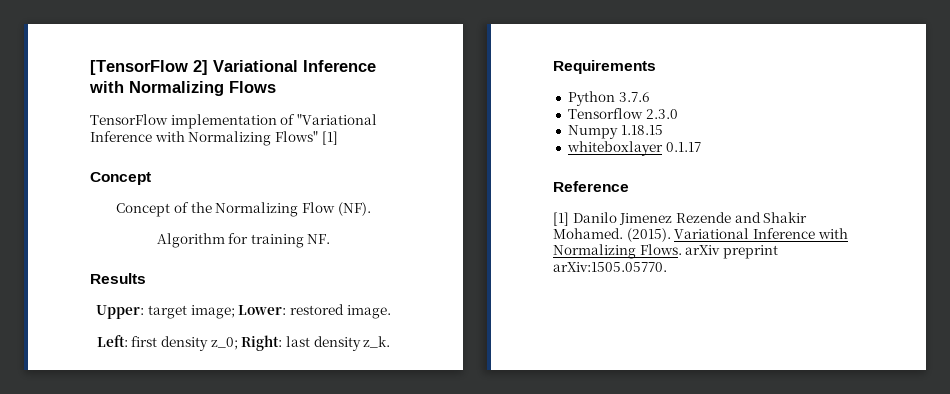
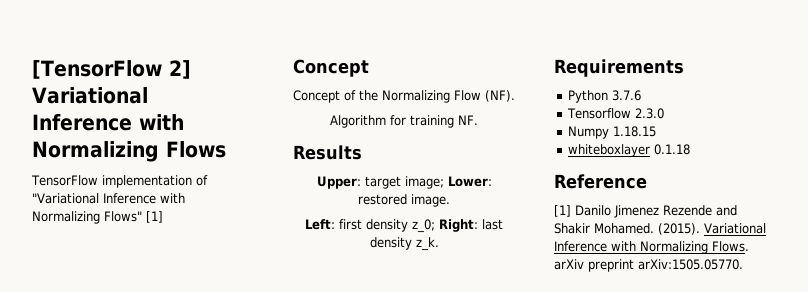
- whiteboxlayer 0.1.17
+ whiteboxlayer 0.1.18

